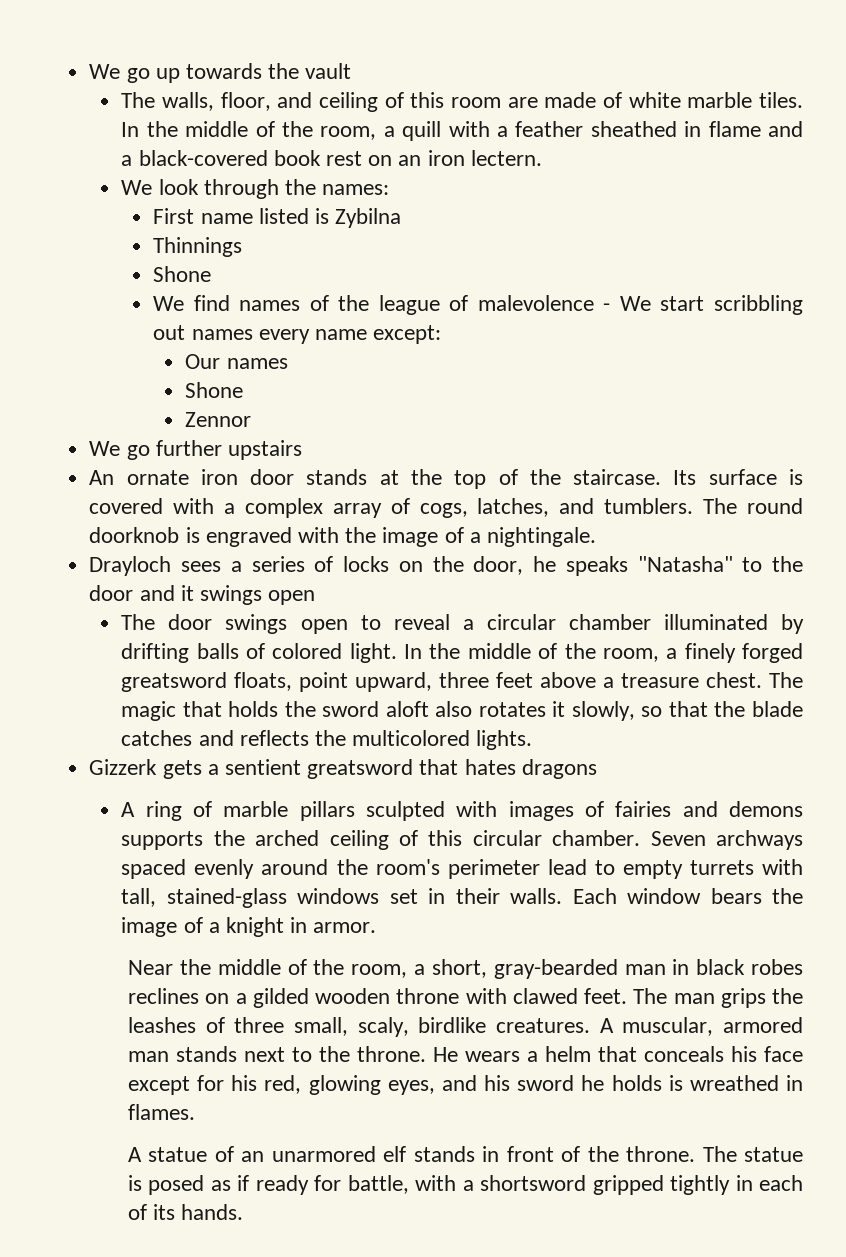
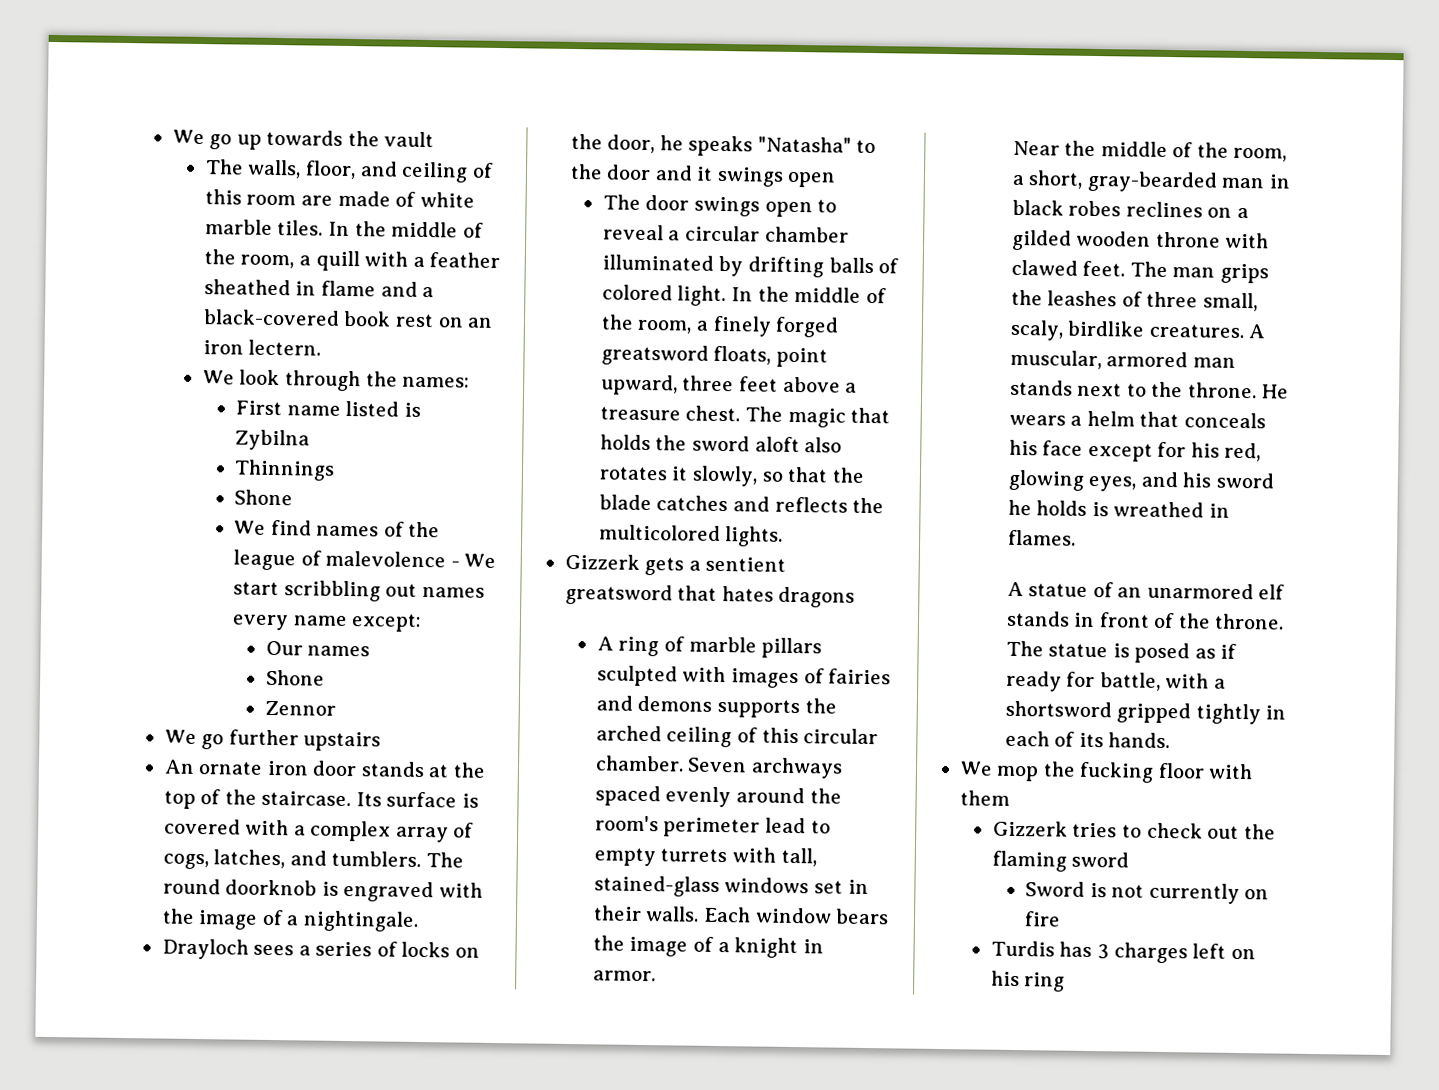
+ We mop the fucking floor with them
+ Gizzerk tries to check out the flaming sword
+ Sword is not currently on fire
+ Turdis has 3 charges left on his ring

